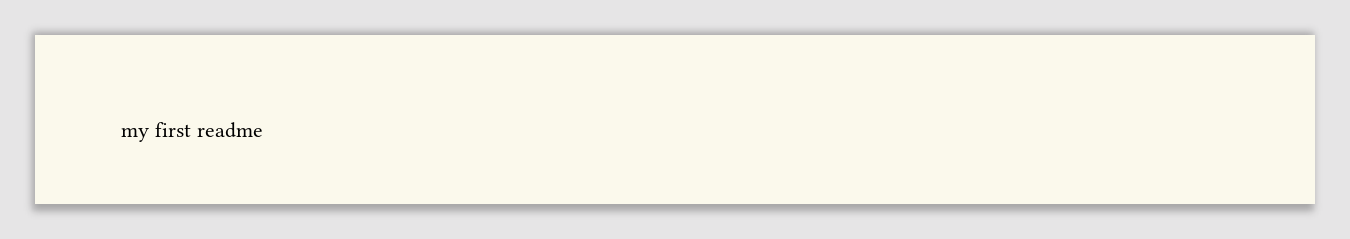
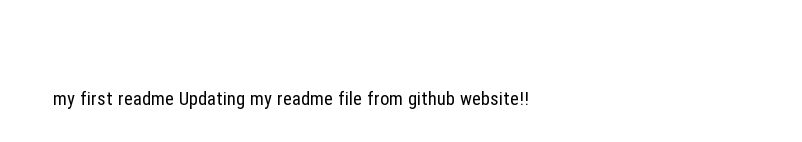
- my first readme
+ my first readme Updating my readme file from github website!!

